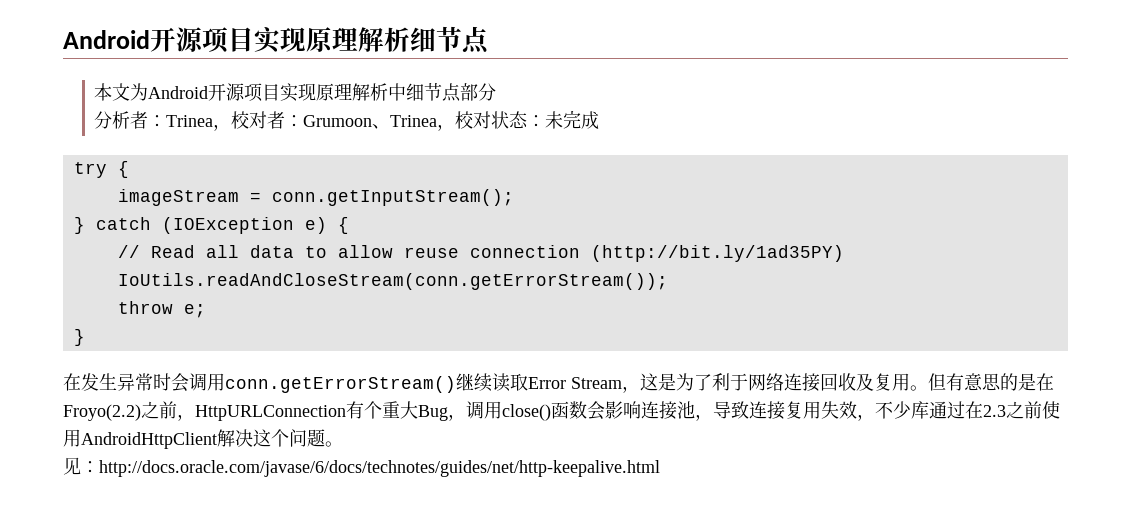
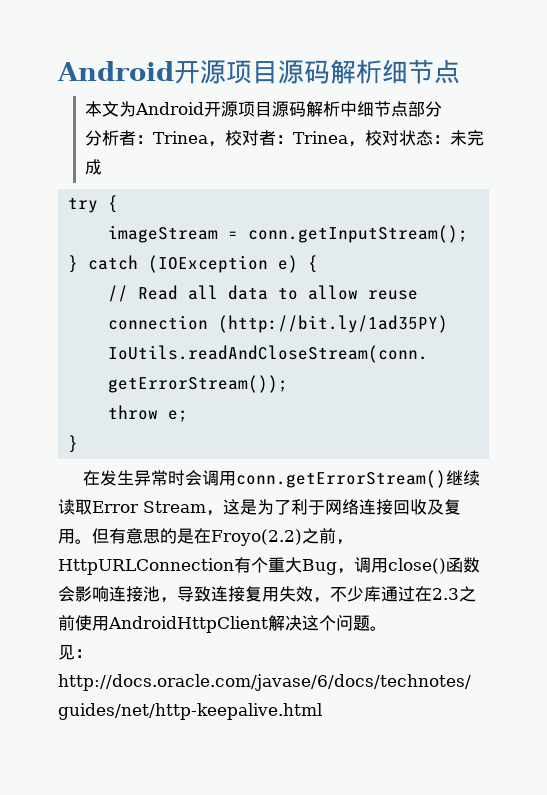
- Android开源项目实现原理解析细节点
+ Android开源项目源码解析细节点
- 本文为Android开源项目实现原理解析中细节点部分
+ 本文为Android开源项目源码解析中细节点部分
- 分析者：Trinea，校对者：Grumoon、Trinea，校对状态：未完成
+ 分析者：Trinea，校对者：Trinea，校对状态：未完成

